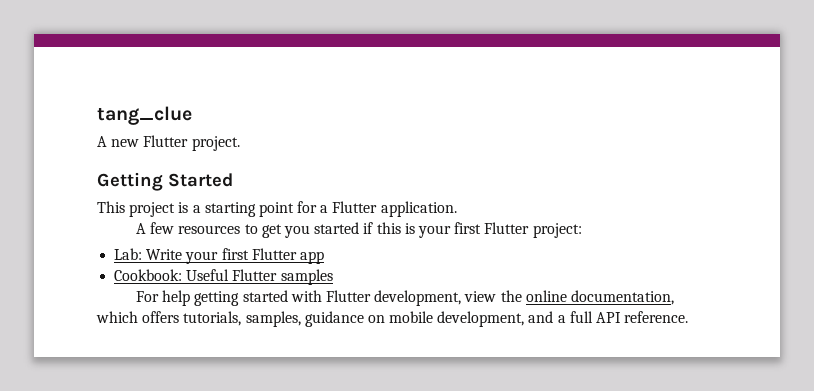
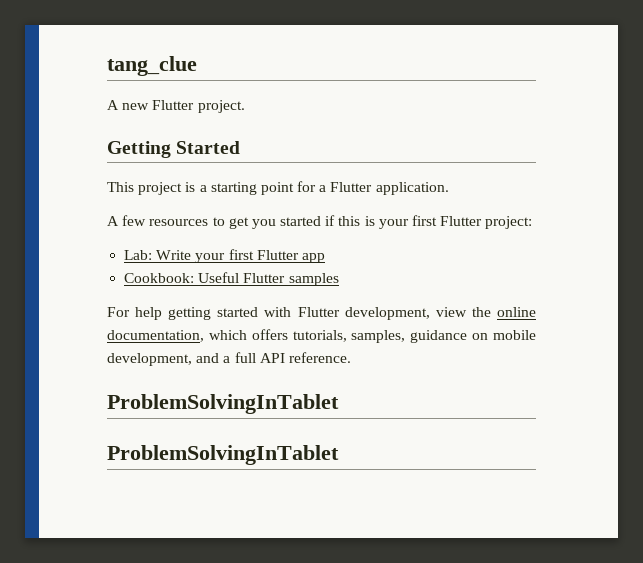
  For help getting started with Flutter development, view the online documentation, which offers tutorials, samples, guidance on mobile development, and a full API reference.
+ ProblemSolvingInTablet
+ ProblemSolvingInTablet

